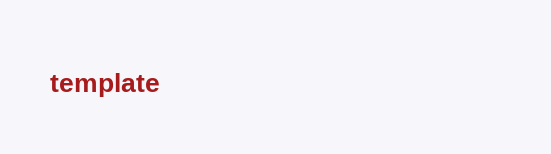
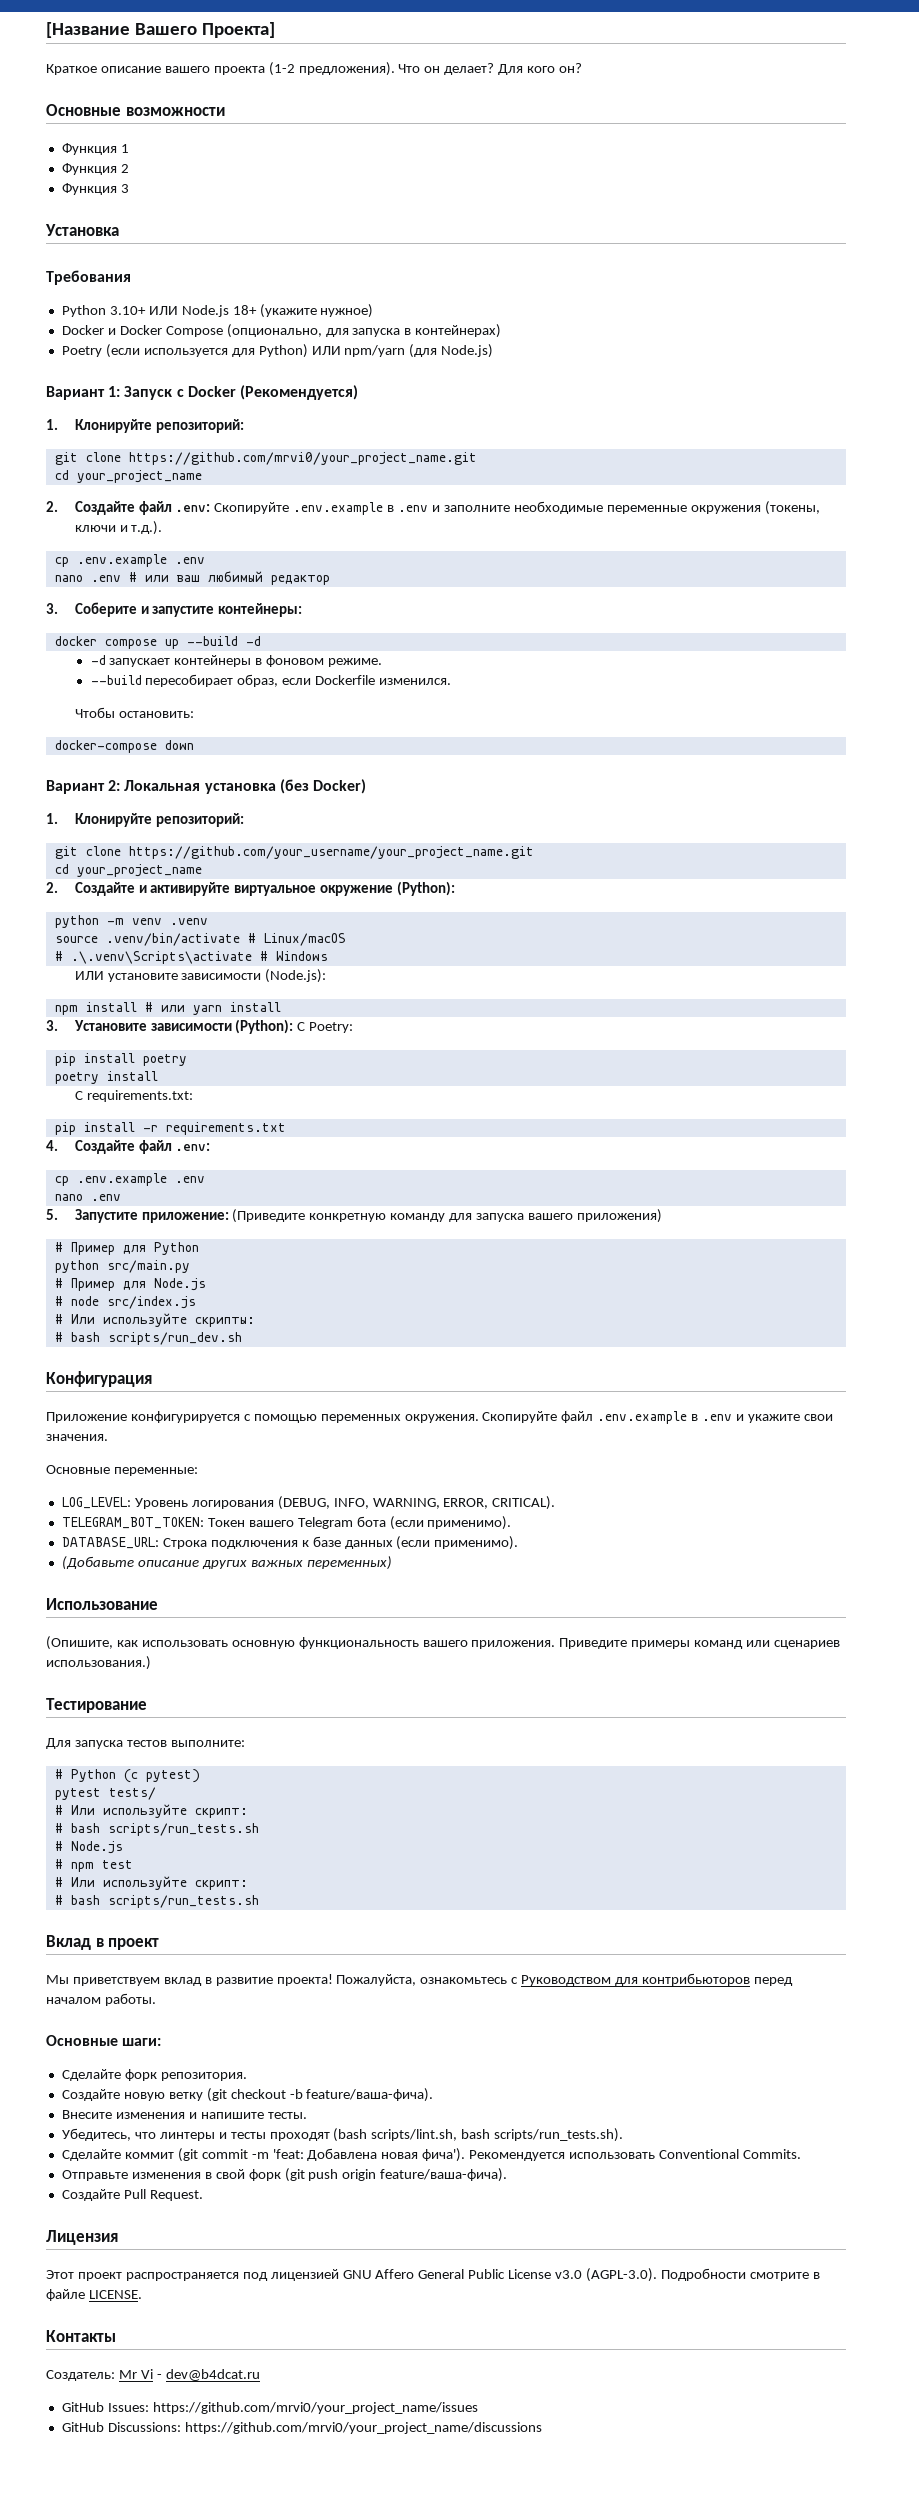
- template
+ [Название Вашего Проекта]
+ Краткое описание вашего проекта (1-2 предложения). Что он делает? Для кого он?
+ Основные возможности
+ Функция 1
+ Функция 2
+ Функция 3
+ Установка
+ Требования
+ Python 3.10+ ИЛИ Node.js 18+ (укажите нужное)
+ Docker и Docker Compose (опционально, для запуска в контейнерах)
+ Poetry (если используется для Python) ИЛИ npm/yarn (для Node.js)
+ Вариант 1: Запуск с Docker (Рекомендуется)
+ 1. Клонируйте репозиторий:
+ git clone https://github.com/mrvi0/your_project_name.git
+ cd your_project_name
+ 2. Создайте файл .env: Скопируйте .env.example в .env и заполните необходимые переменные окружения (токены, ключи и т.д.).
+ cp .env.example .env
+ nano .env # или ваш любимый редактор
+ 3. Соберите и запустите контейнеры:
+ docker compose up --build -d
+ -d запускает контейнеры в фоновом режиме.
+ --build пересобирает образ, если Dockerfile изменился.
+ Чтобы остановить:
+ docker-compose down
+ Вариант 2: Локальная установка (без Docker)
+ 1. Клонируйте репозиторий:
+ git clone https://github.com/your_username/your_project_name.git
+ cd your_project_name
+ 2. Создайте и активируйте виртуальное окружение (Python):
+ python -m venv .venv
+ source .venv/bin/activate # Linux/macOS
+ # .\.venv\Scripts\activate # Windows
+ ИЛИ установите зависимости (Node.js):
+ npm install # или yarn install
+ 3. Установите зависимости (Python): С Poetry:
+ pip install poetry
+ poetry install
+ С requirements.txt:
+ pip install -r requirements.txt
+ 4. Создайте файл .env:
+ cp .env.example .env
+ nano .env
+ 5. Запустите приложение: (Приведите конкретную команду для запуска вашего приложения)
+ # Пример для Python
+ python src/main.py
+ # Пример для Node.js
+ # node src/index.js
+ # Или используйте скрипты:
+ # bash scripts/run_dev.sh
+ Конфигурация
+ Приложение конфигурируется с помощью переменных окружения. Скопируйте файл .env.example в .env и укажите свои значения.
+ Основные переменные:
+ LOG_LEVEL: Уровень логирования (DEBUG, INFO, WARNING, ERROR, CRITICAL).
+ TELEGRAM_BOT_TOKEN: Токен вашего Telegram бота (если применимо).
+ DATABASE_URL: Строка подключения к базе данных (если применимо).
+ (Добавьте описание других важных переменных)
+ Использование
+ (Опишите, как использовать основную функциональность вашего приложения. Приведите примеры команд или сценариев использования.)
+ Тестирование
+ Для запуска тестов выполните:
+ # Python (с pytest)
+ pytest tests/
+ # Или используйте скрипт:
+ # bash scripts/run_tests.sh
+ # Node.js
+ # npm test
+ # Или используйте скрипт:
+ # bash scripts/run_tests.sh
+ Вклад в проект
+ Мы приветствуем вклад в развитие проекта! Пожалуйста, ознакомьтесь с Руководством для контрибьюторов перед началом работы.
+ Основные шаги:
+ Сделайте форк репозитория.
+ Создайте новую ветку (git checkout -b feature/ваша-фича).
+ Внесите изменения и напишите тесты.
+ Убедитесь, что линтеры и тесты проходят (bash scripts/lint.sh, bash scripts/run_tests.sh).
+ Сделайте коммит (git commit -m 'feat: Добавлена новая фича'). Рекомендуется использовать Conventional Commits.
+ Отправьте изменения в свой форк (git push origin feature/ваша-фича).
+ Создайте Pull Request.
+ Лицензия
+ Этот проект распространяется под лицензией GNU Affero General Public License v3.0 (AGPL-3.0). Подробности смотрите в файле LICENSE.
+ Контакты
+ Создатель: Mr Vi - dev@b4dcat.ru
+ GitHub Issues: https://github.com/mrvi0/your_project_name/issues
+ GitHub Discussions: https://github.com/mrvi0/your_project_name/discussions

